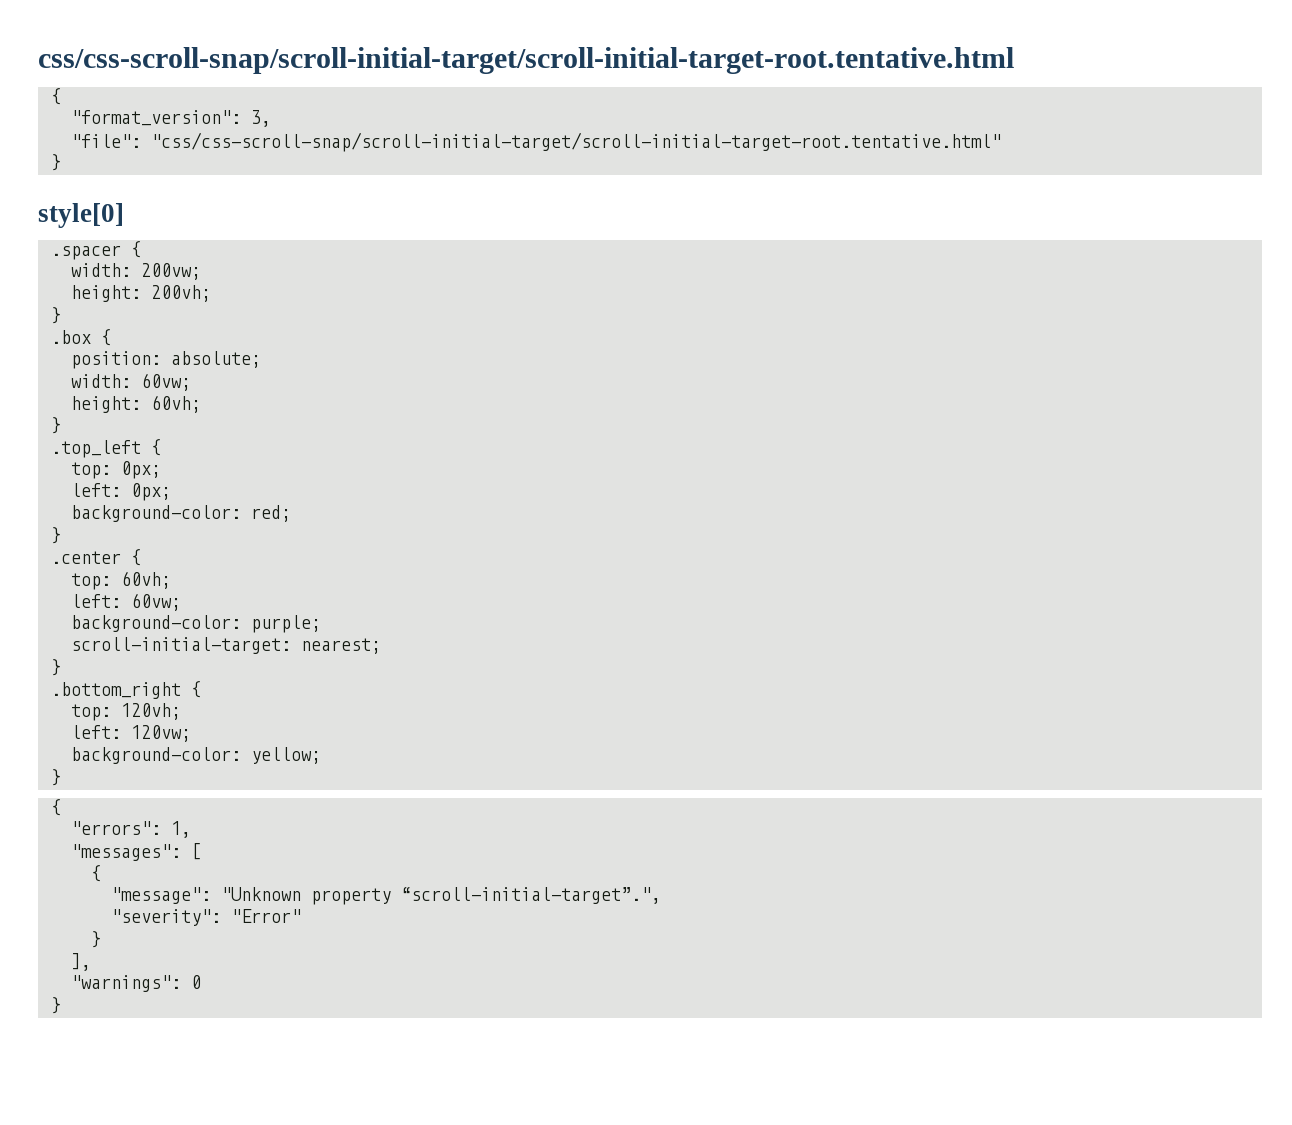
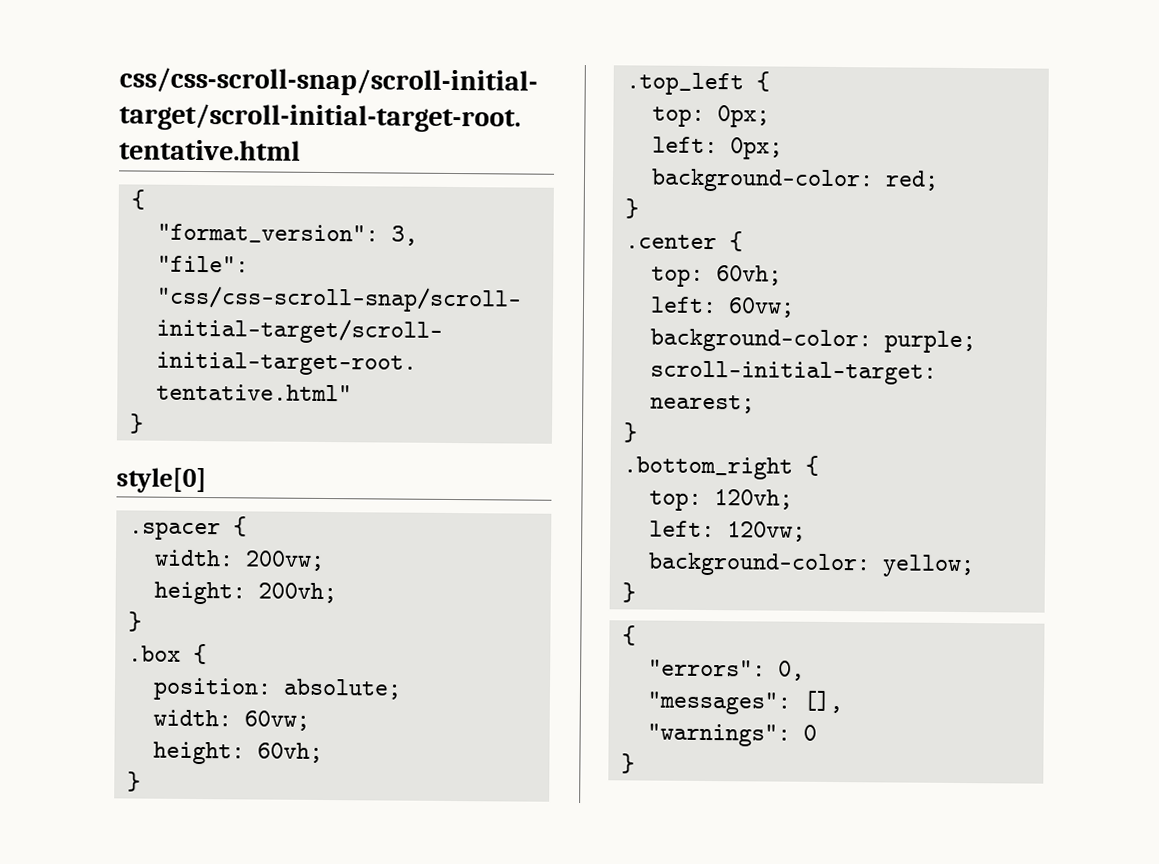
- "errors": 1,
+ "errors": 0,
- "messages": [
- {
- "message": "Unknown property “scroll-initial-target”.",
- "severity": "Error"
- }
- ],
+ "messages": [],

